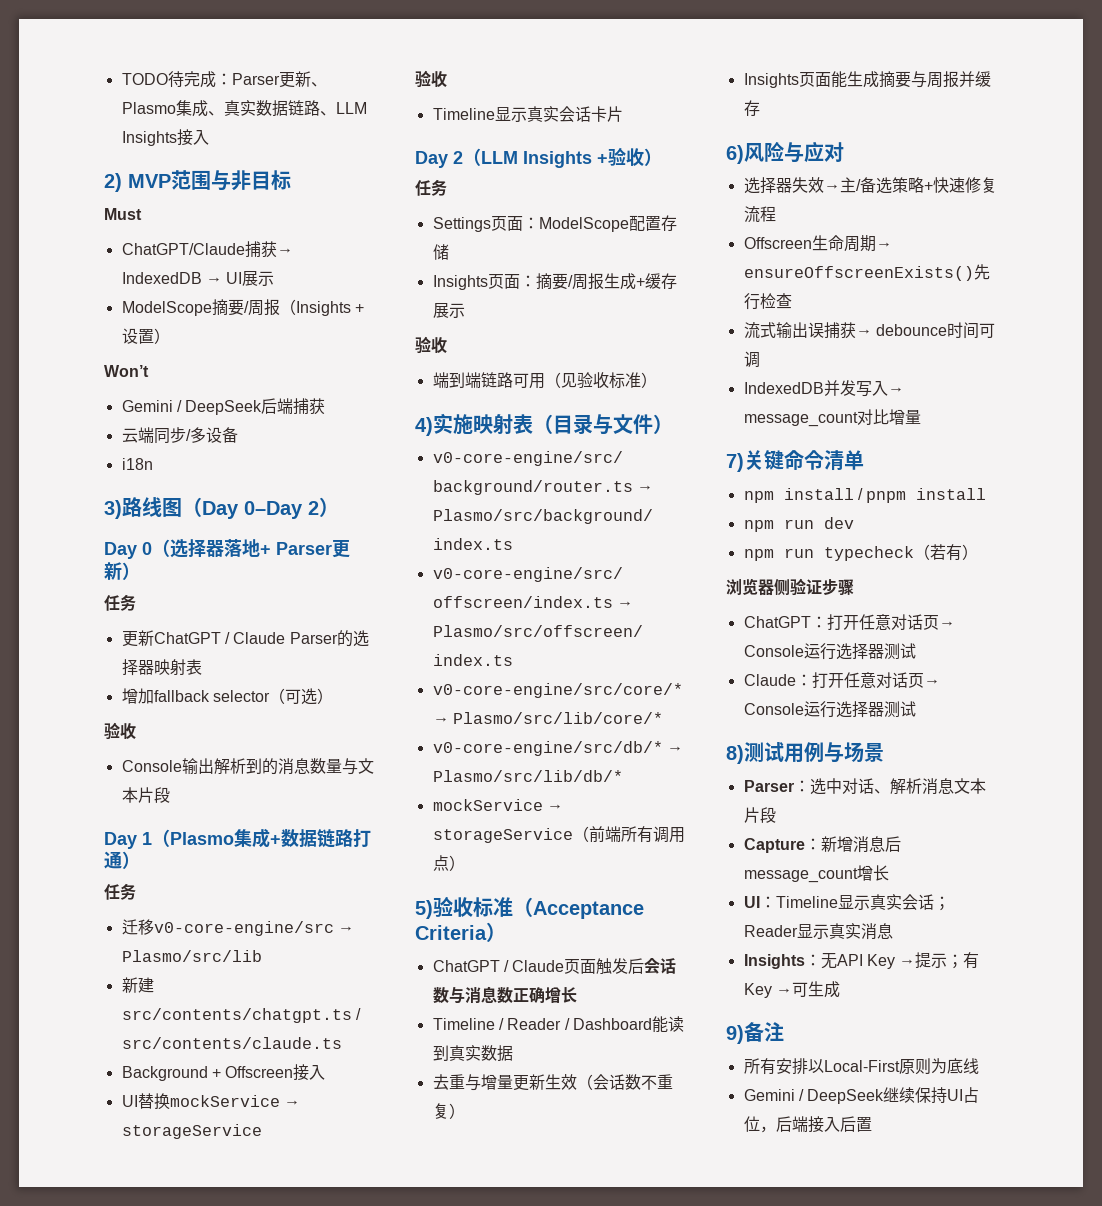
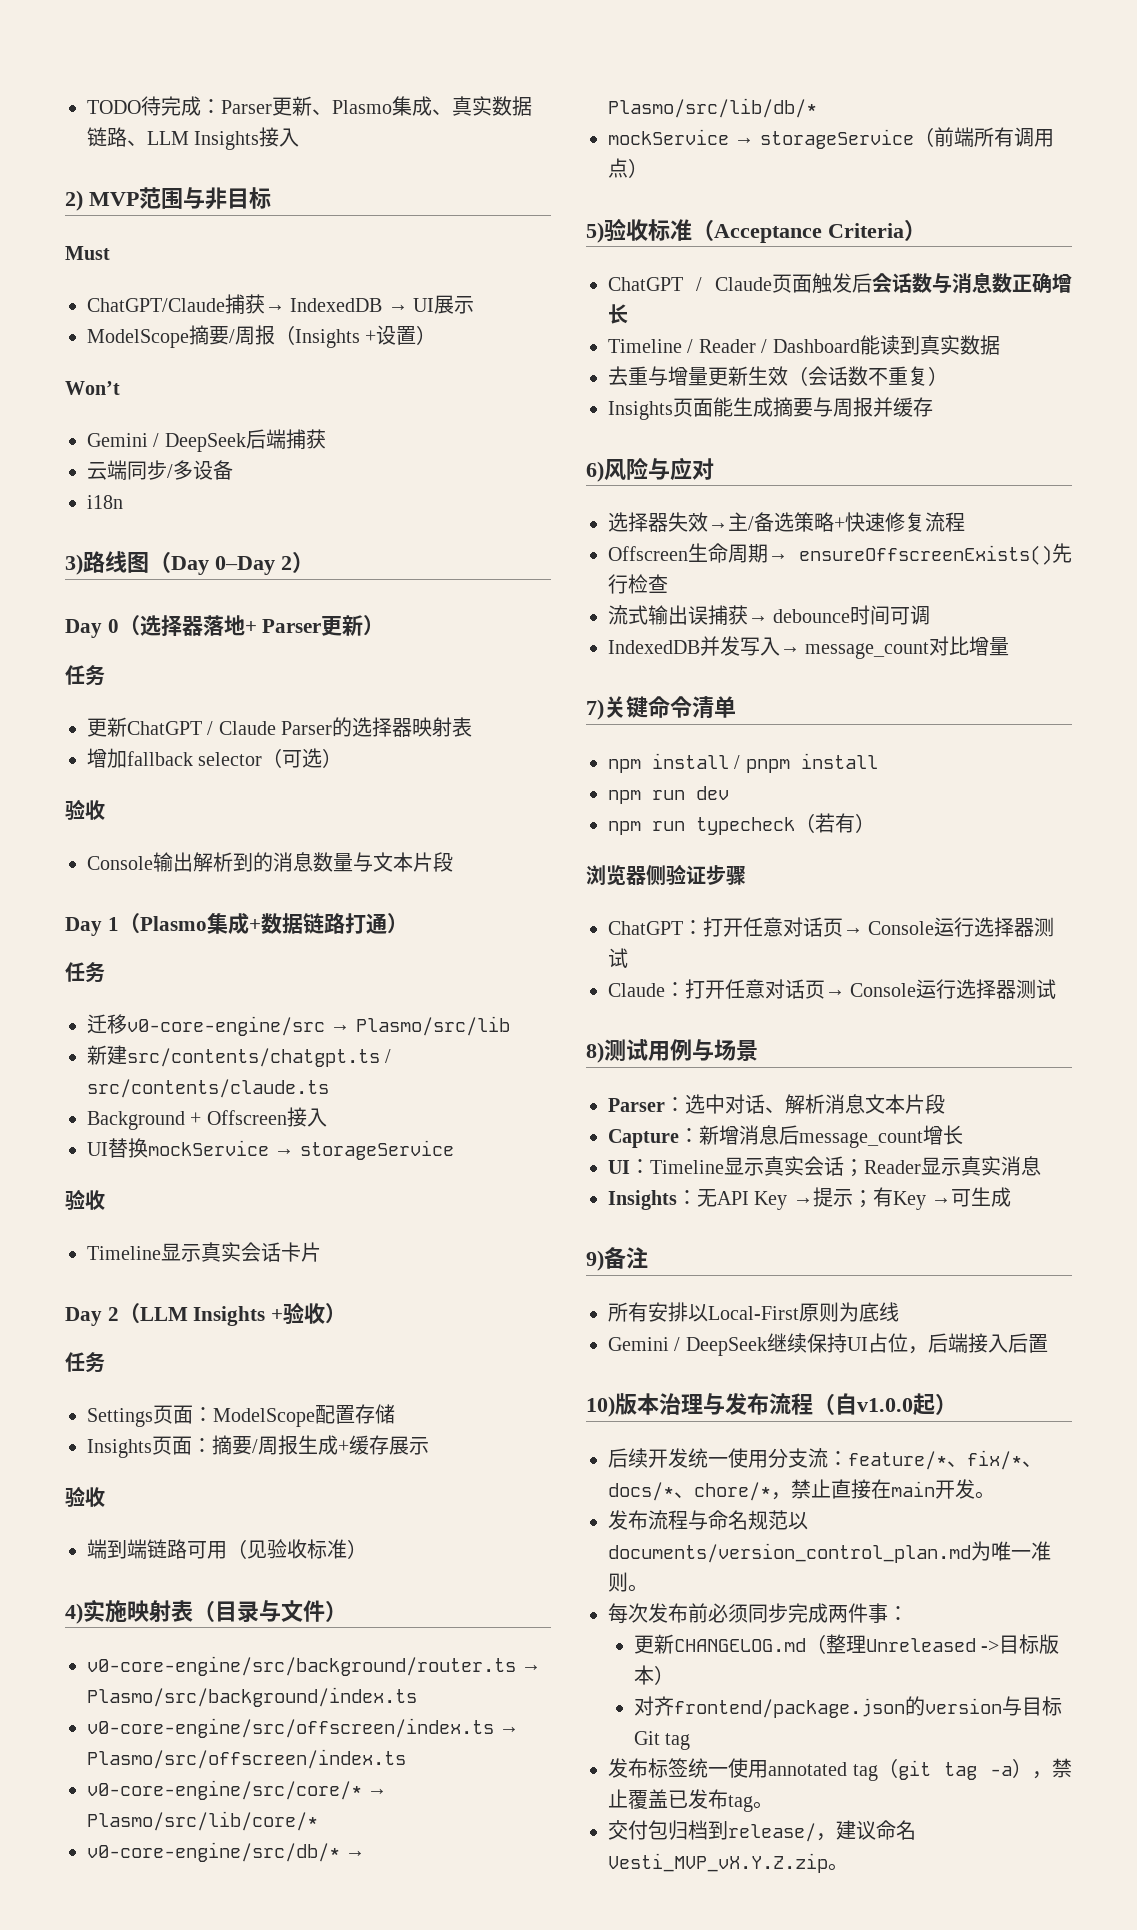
+ 10)版本治理与发布流程（自v1.0.0起）
+ 后续开发统一使用分支流：feature/*、fix/*、docs/*、chore/*，禁止直接在main开发。
+ 发布流程与命名规范以documents/version_control_plan.md为唯一准则。
+ 每次发布前必须同步完成两件事：
+ 更新CHANGELOG.md（整理Unreleased ->目标版本）
+ 对齐frontend/package.json的version与目标Git tag
+ 发布标签统一使用annotated tag（git tag -a），禁止覆盖已发布tag。
+ 交付包归档到release/，建议命名Vesti_MVP_vX.Y.Z.zip。

